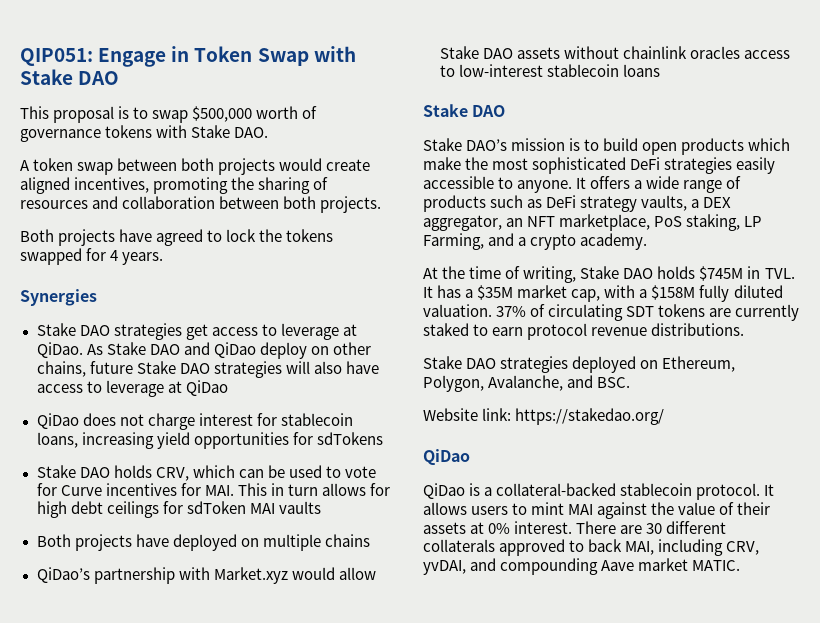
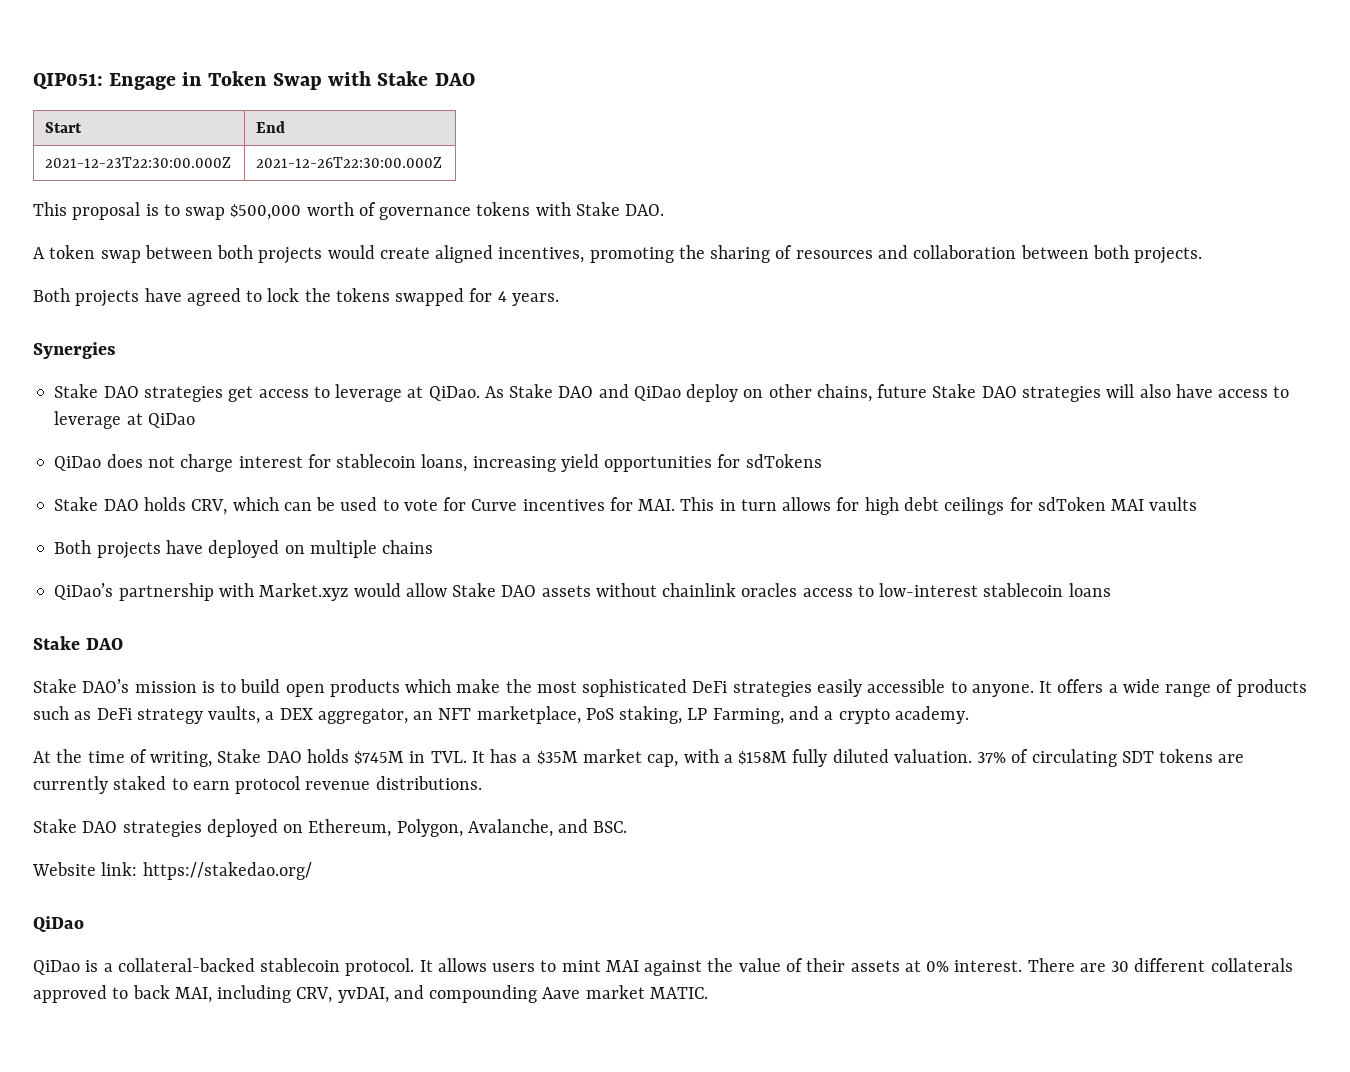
+ Start | End
+ 2021-12-23T22:30:00.000Z | 2021-12-26T22:30:00.000Z

